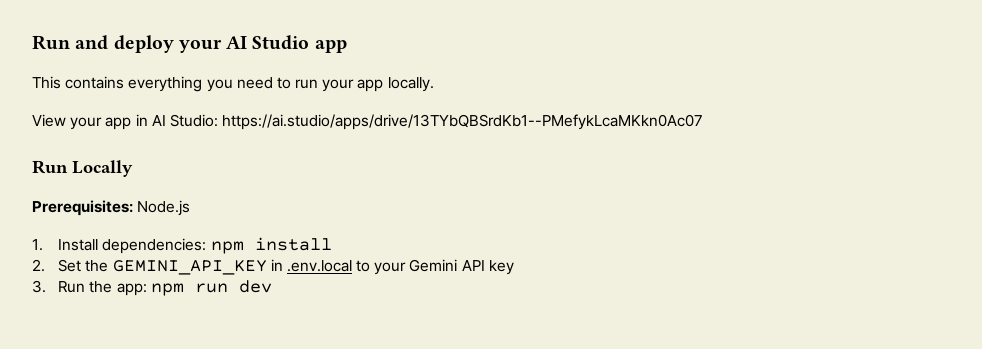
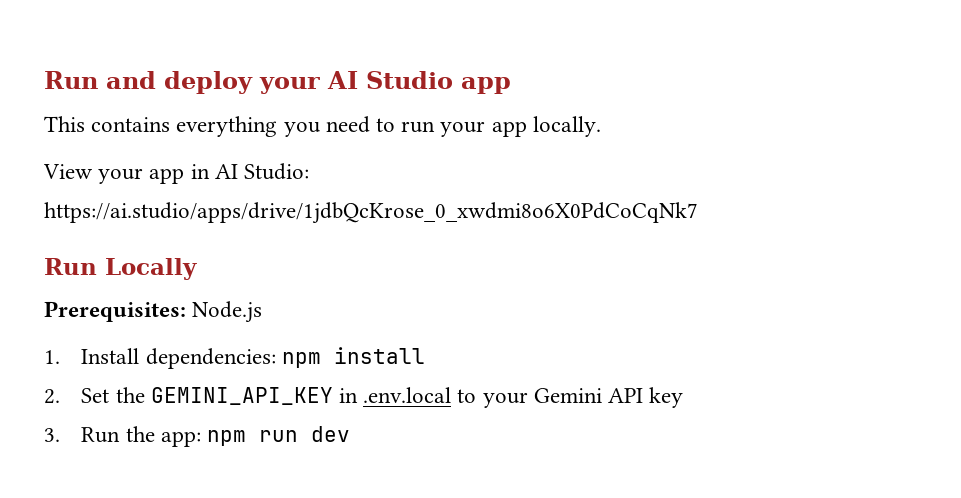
- View your app in AI Studio: https://ai.studio/apps/drive/13TYbQBSrdKb1--PMefykLcaMKkn0Ac07
+ View your app in AI Studio: https://ai.studio/apps/drive/1jdbQcKrose_0_xwdmi8o6X0PdCoCqNk7

